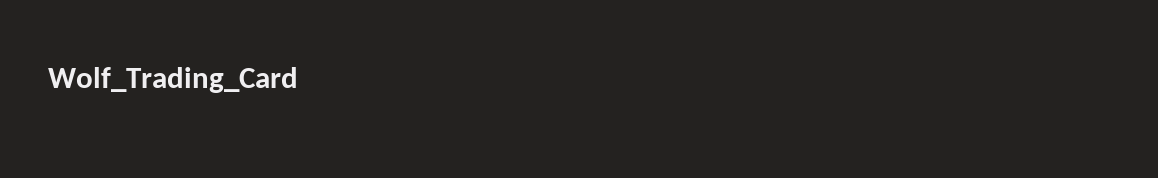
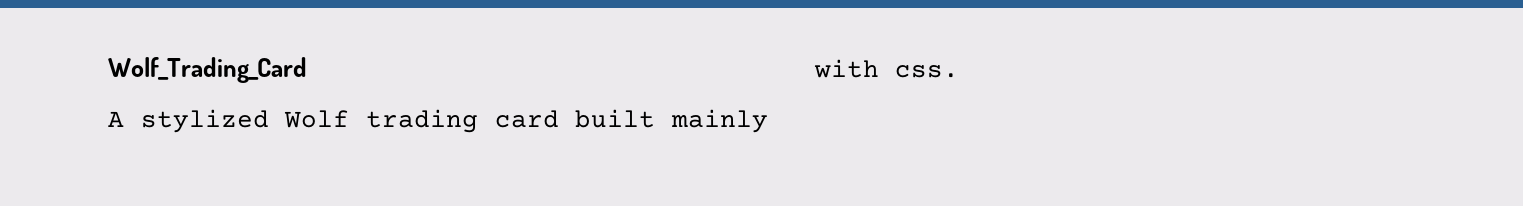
+ A stylized Wolf trading card built mainly with css.

